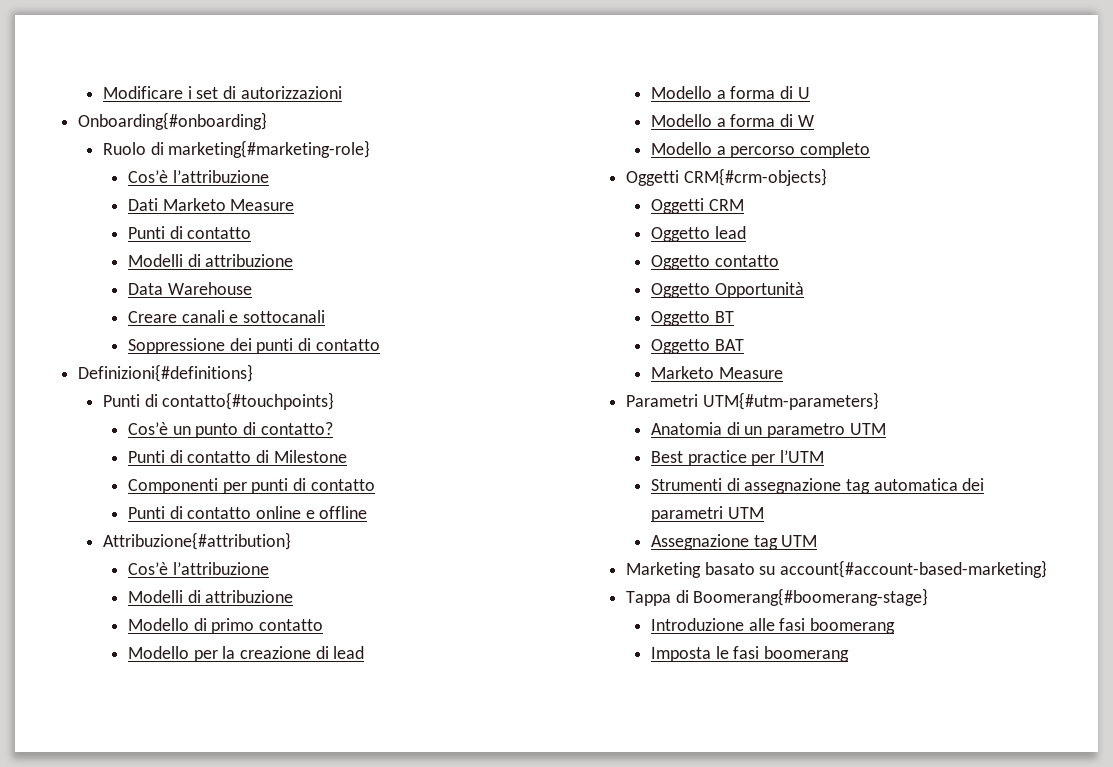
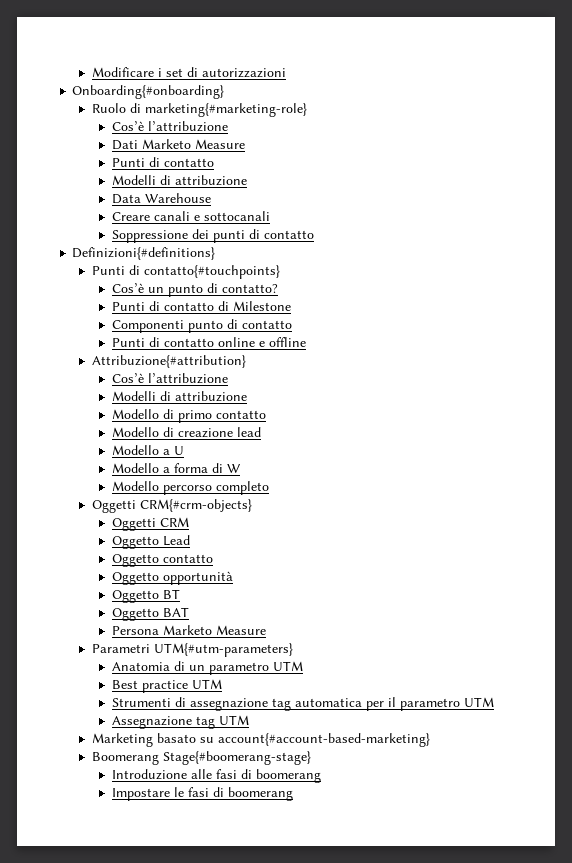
- Componenti per punti di contatto
+ Componenti punto di contatto
- Modello per la creazione di lead
+ Modello di creazione lead
- Modello a forma di U
+ Modello a U
- Modello a percorso completo
+ Modello percorso completo
- Oggetto lead
+ Oggetto Lead
- Oggetto Opportunità
+ Oggetto opportunità
  Oggetto BAT
- Marketo Measure
+ Persona Marketo Measure
- Best practice per l’UTM
+ Best practice UTM
- Strumenti di assegnazione tag automatica dei parametri UTM
+ Strumenti di assegnazione tag automatica per il parametro UTM
- Tappa di Boomerang{#boomerang-stage}
+ Boomerang Stage{#boomerang-stage}
- Introduzione alle fasi boomerang
+ Introduzione alle fasi di boomerang
- Imposta le fasi boomerang
+ Impostare le fasi di boomerang

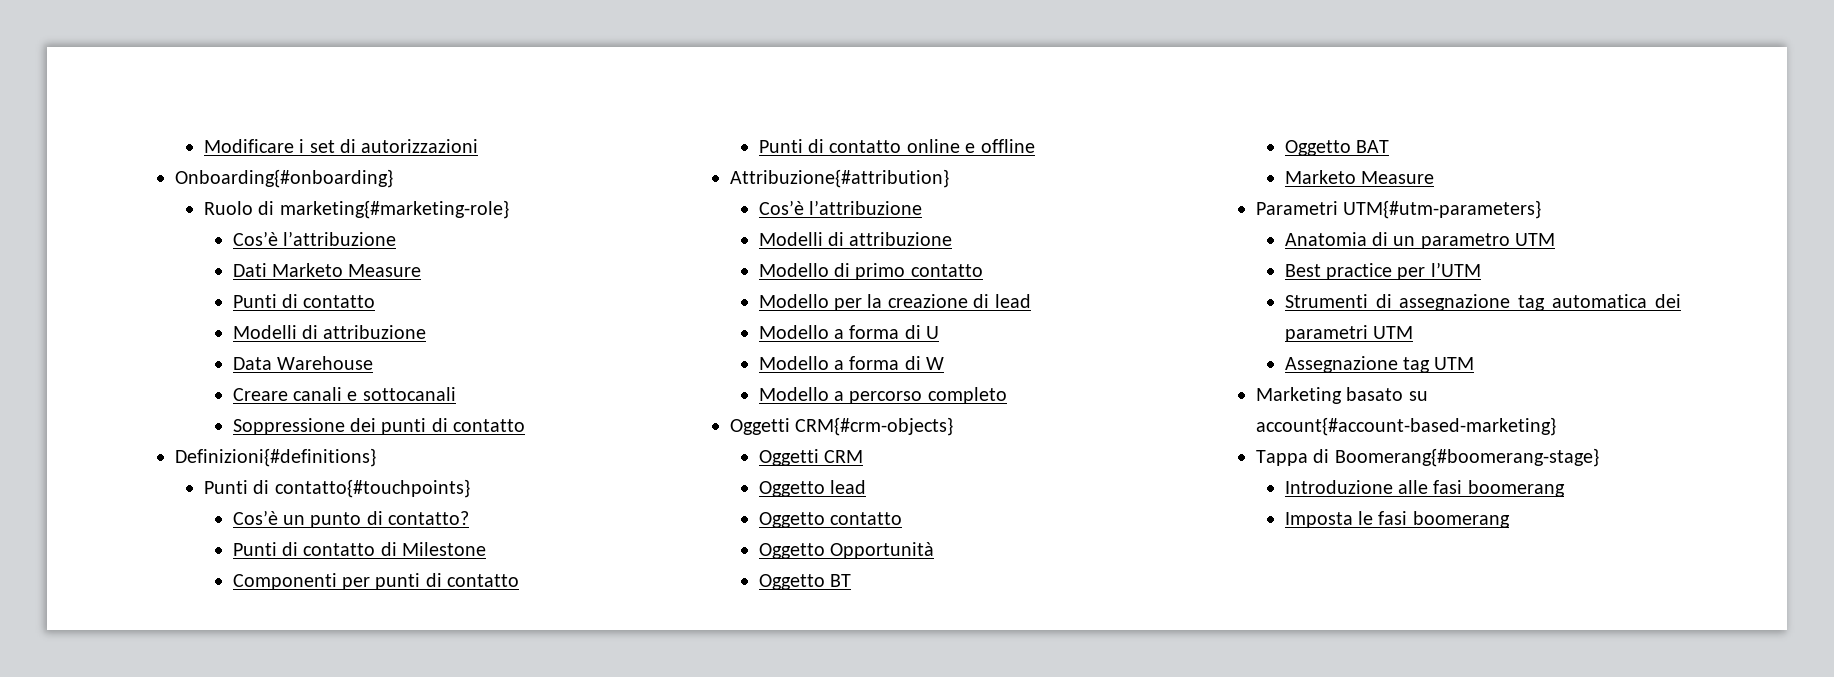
- Componenti punto di contatto
+ Componenti per punti di contatto
- Modello di creazione lead
+ Modello per la creazione di lead
- Modello a U
+ Modello a forma di U
- Modello percorso completo
+ Modello a percorso completo
- Oggetto Lead
+ Oggetto lead
- Oggetto opportunità
+ Oggetto Opportunità
  Oggetto BAT
- Persona Marketo Measure
+ Marketo Measure
- Best practice UTM
+ Best practice per l’UTM
- Strumenti di assegnazione tag automatica per il parametro UTM
+ Strumenti di assegnazione tag automatica dei parametri UTM
- Boomerang Stage{#boomerang-stage}
+ Tappa di Boomerang{#boomerang-stage}
- Introduzione alle fasi di boomerang
+ Introduzione alle fasi boomerang
- Impostare le fasi di boomerang
+ Imposta le fasi boomerang

